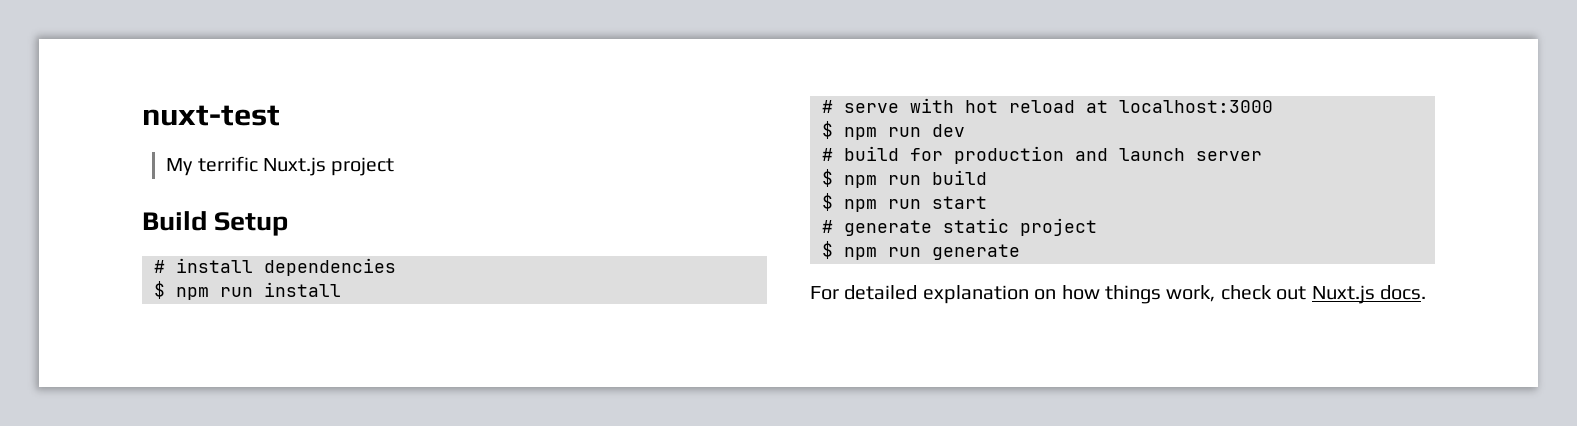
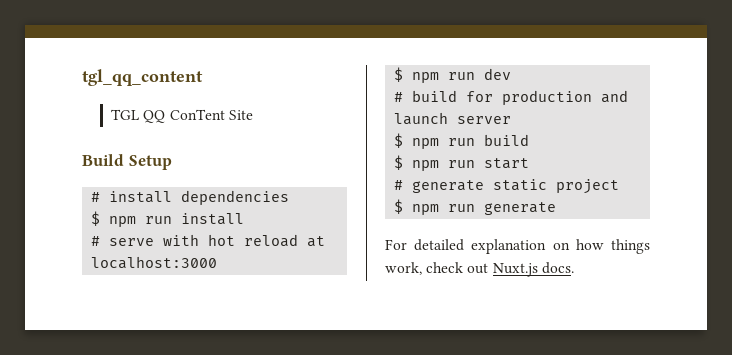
- nuxt-test
- My terrific Nuxt.js project
+ tgl_qq_content
+ TGL QQ ConTent Site

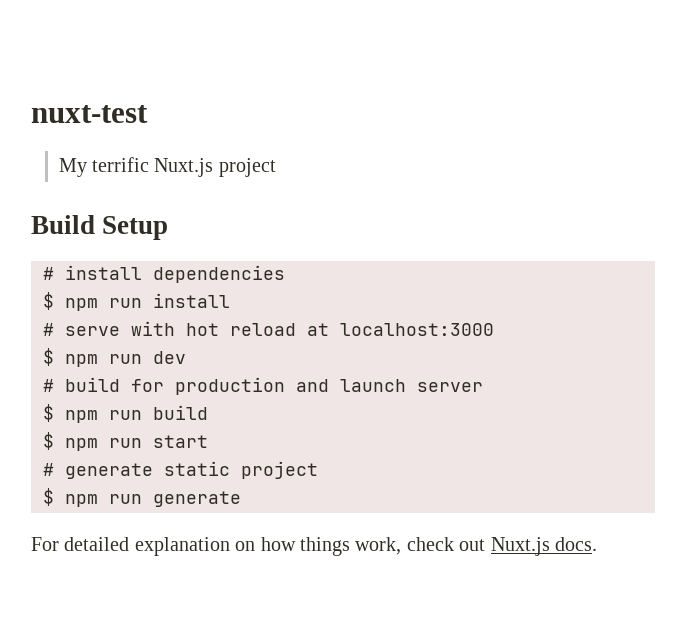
- tgl_qq_content
- TGL QQ ConTent Site
+ nuxt-test
+ My terrific Nuxt.js project

